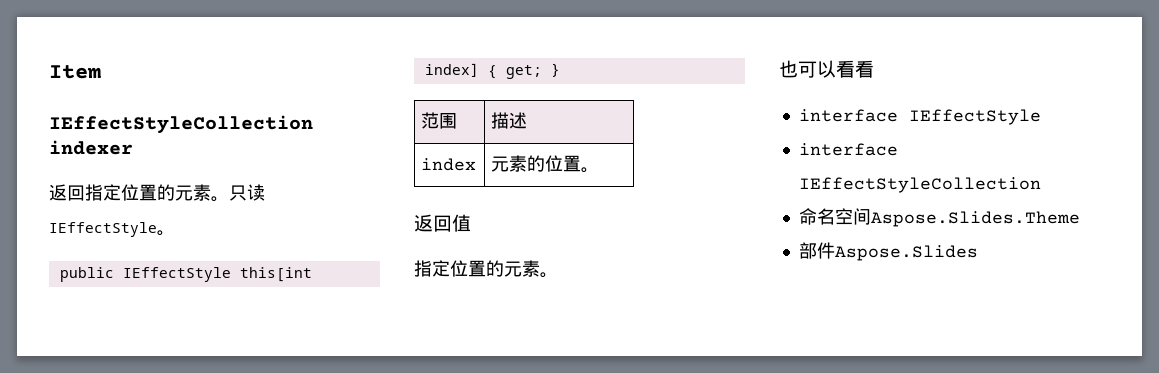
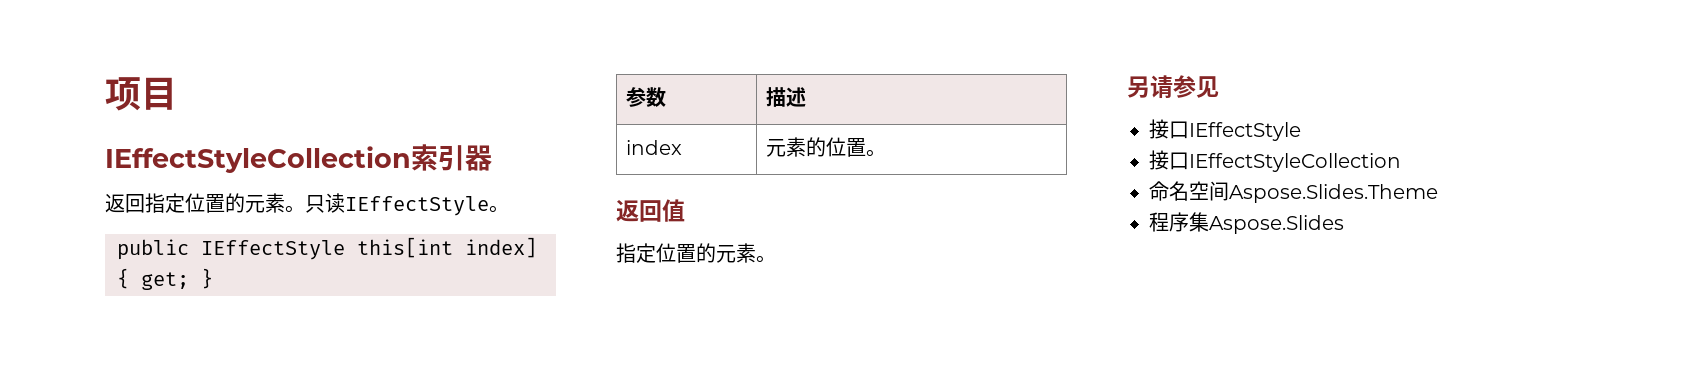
- Item
- IEffectStyleCollection indexer
+ 项目
+ IEffectStyleCollection索引器
- 范围 | 描述
+ 参数 | 描述
- 也可以看看
- interface IEffectStyle
+ 另请参见
+ 接口IEffectStyle
- interface IEffectStyleCollection
+ 接口IEffectStyleCollection
- 部件Aspose.Slides
+ 程序集Aspose.Slides

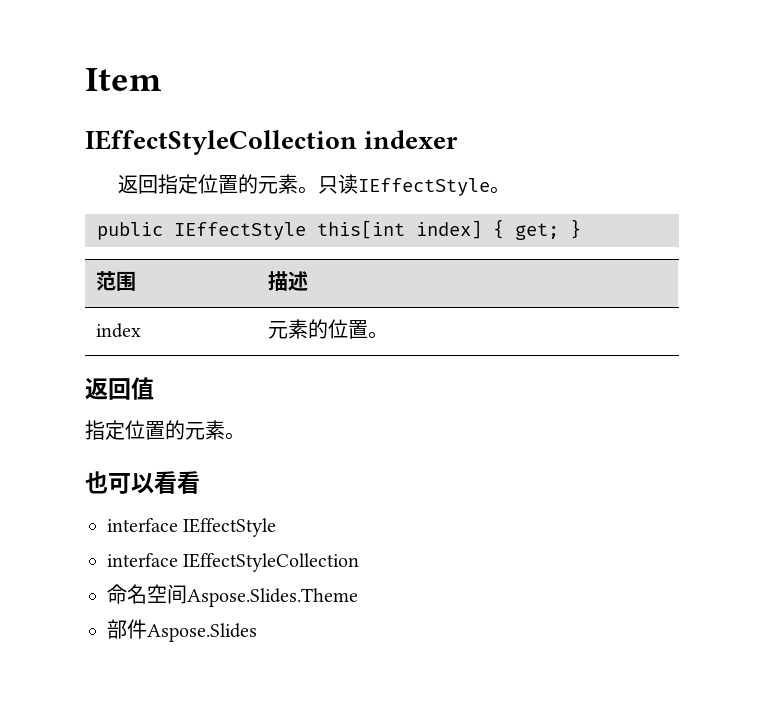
- 项目
- IEffectStyleCollection索引器
+ Item
+ IEffectStyleCollection indexer
- 参数 | 描述
+ 范围 | 描述
- 另请参见
- 接口IEffectStyle
+ 也可以看看
+ interface IEffectStyle
- 接口IEffectStyleCollection
+ interface IEffectStyleCollection
- 程序集Aspose.Slides
+ 部件Aspose.Slides

